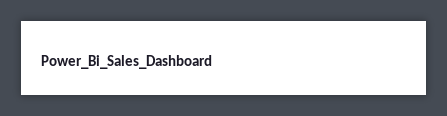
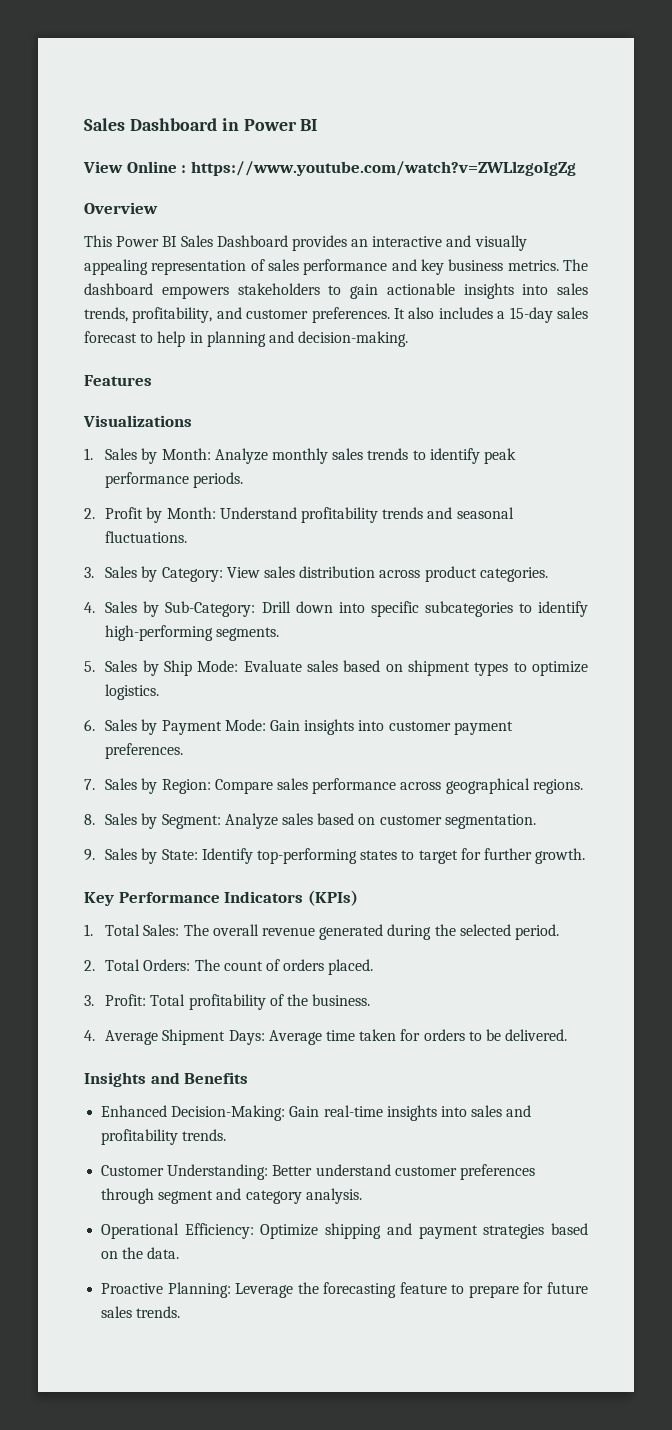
- Power_Bi_Sales_Dashboard
+ Sales Dashboard in Power BI
+ View Online : https://www.youtube.com/watch?v=ZWLlzgoIgZg
+ Overview
+ This Power BI Sales Dashboard provides an interactive and visually appealing representation of sales performance and key business metrics. The dashboard empowers stakeholders to gain actionable insights into sales trends, profitability, and customer preferences. It also includes a 15-day sales forecast to help in planning and decision-making.
+ Features
+ Visualizations
+ 1. Sales by Month: Analyze monthly sales trends to identify peak performance periods.
+ 2. Profit by Month: Understand profitability trends and seasonal fluctuations.
+ 3. Sales by Category: View sales distribution across product categories.
+ 4. Sales by Sub-Category: Drill down into specific subcategories to identify high-performing segments.
+ 5. Sales by Ship Mode: Evaluate sales based on shipment types to optimize logistics.
+ 6. Sales by Payment Mode: Gain insights into customer payment preferences.
+ 7. Sales by Region: Compare sales performance across geographical regions.
+ 8. Sales by Segment: Analyze sales based on customer segmentation.
+ 9. Sales by State: Identify top-performing states to target for further growth.
+ Key Performance Indicators (KPIs)
+ 1. Total Sales: The overall revenue generated during the selected period.
+ 2. Total Orders: The count of orders placed.
+ 3. Profit: Total profitability of the business.
+ 4. Average Shipment Days: Average time taken for orders to be delivered.
+ Insights and Benefits
+ Enhanced Decision-Making: Gain real-time insights into sales and profitability trends.
+ Customer Understanding: Better understand customer preferences through segment and category analysis.
+ Operational Efficiency: Optimize shipping and payment strategies based on the data.
+ Proactive Planning: Leverage the forecasting feature to prepare for future sales trends.

